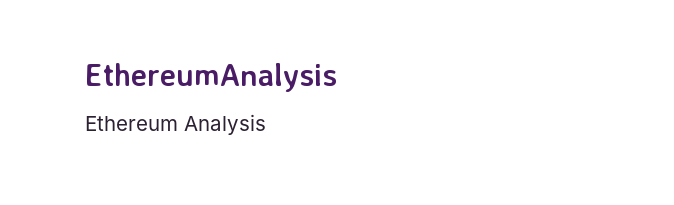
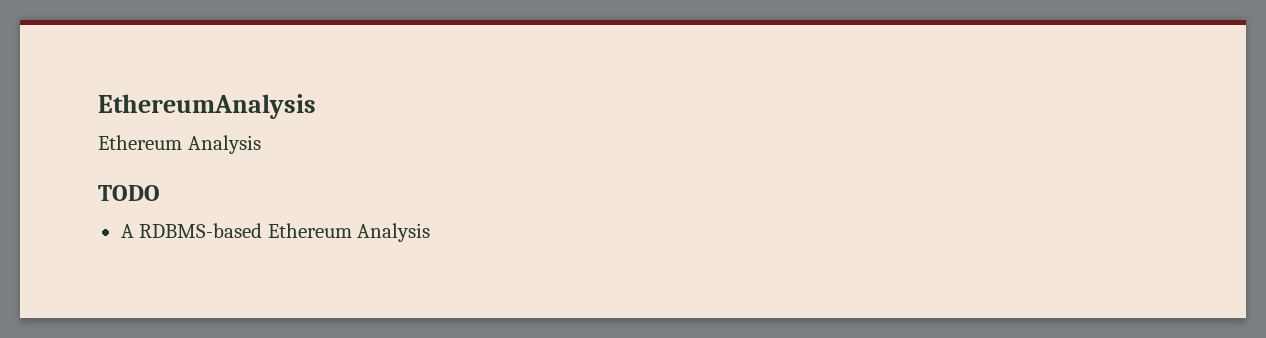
+ TODO
+ A RDBMS-based Ethereum Analysis

